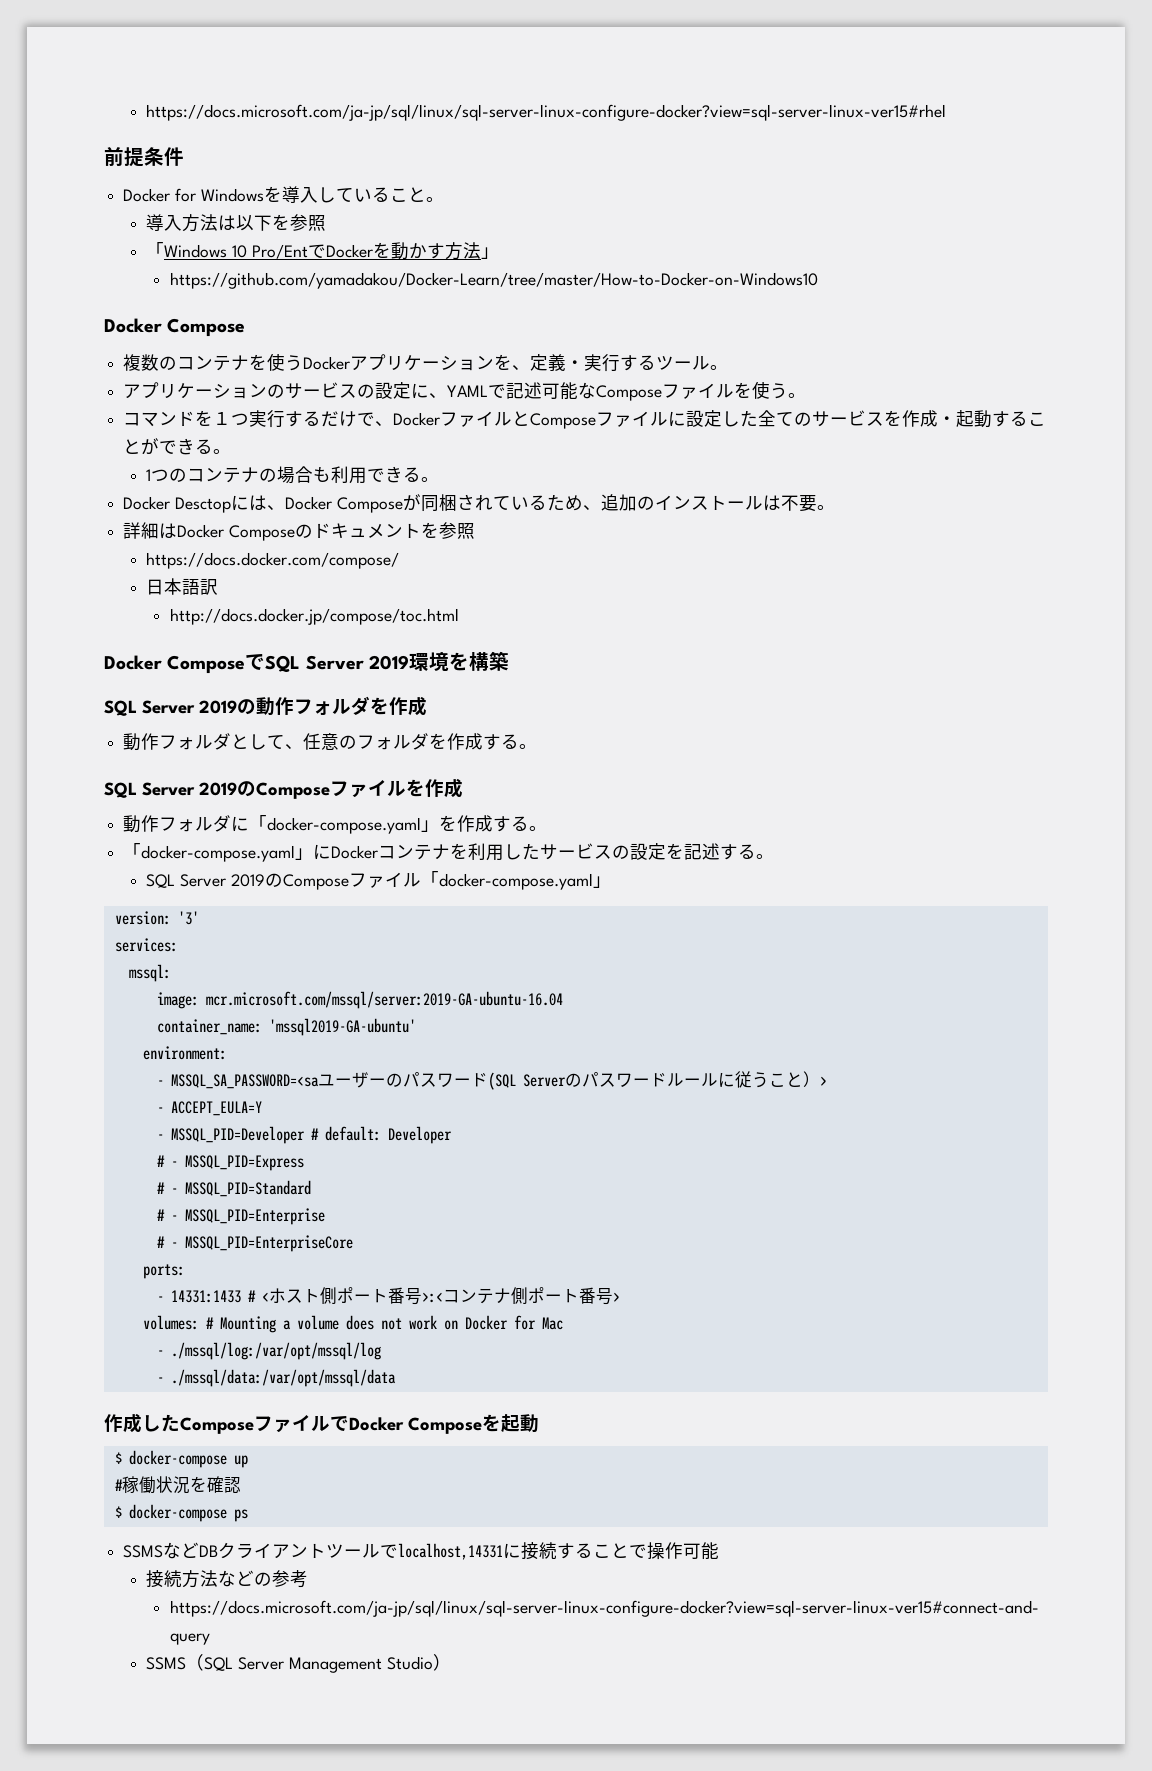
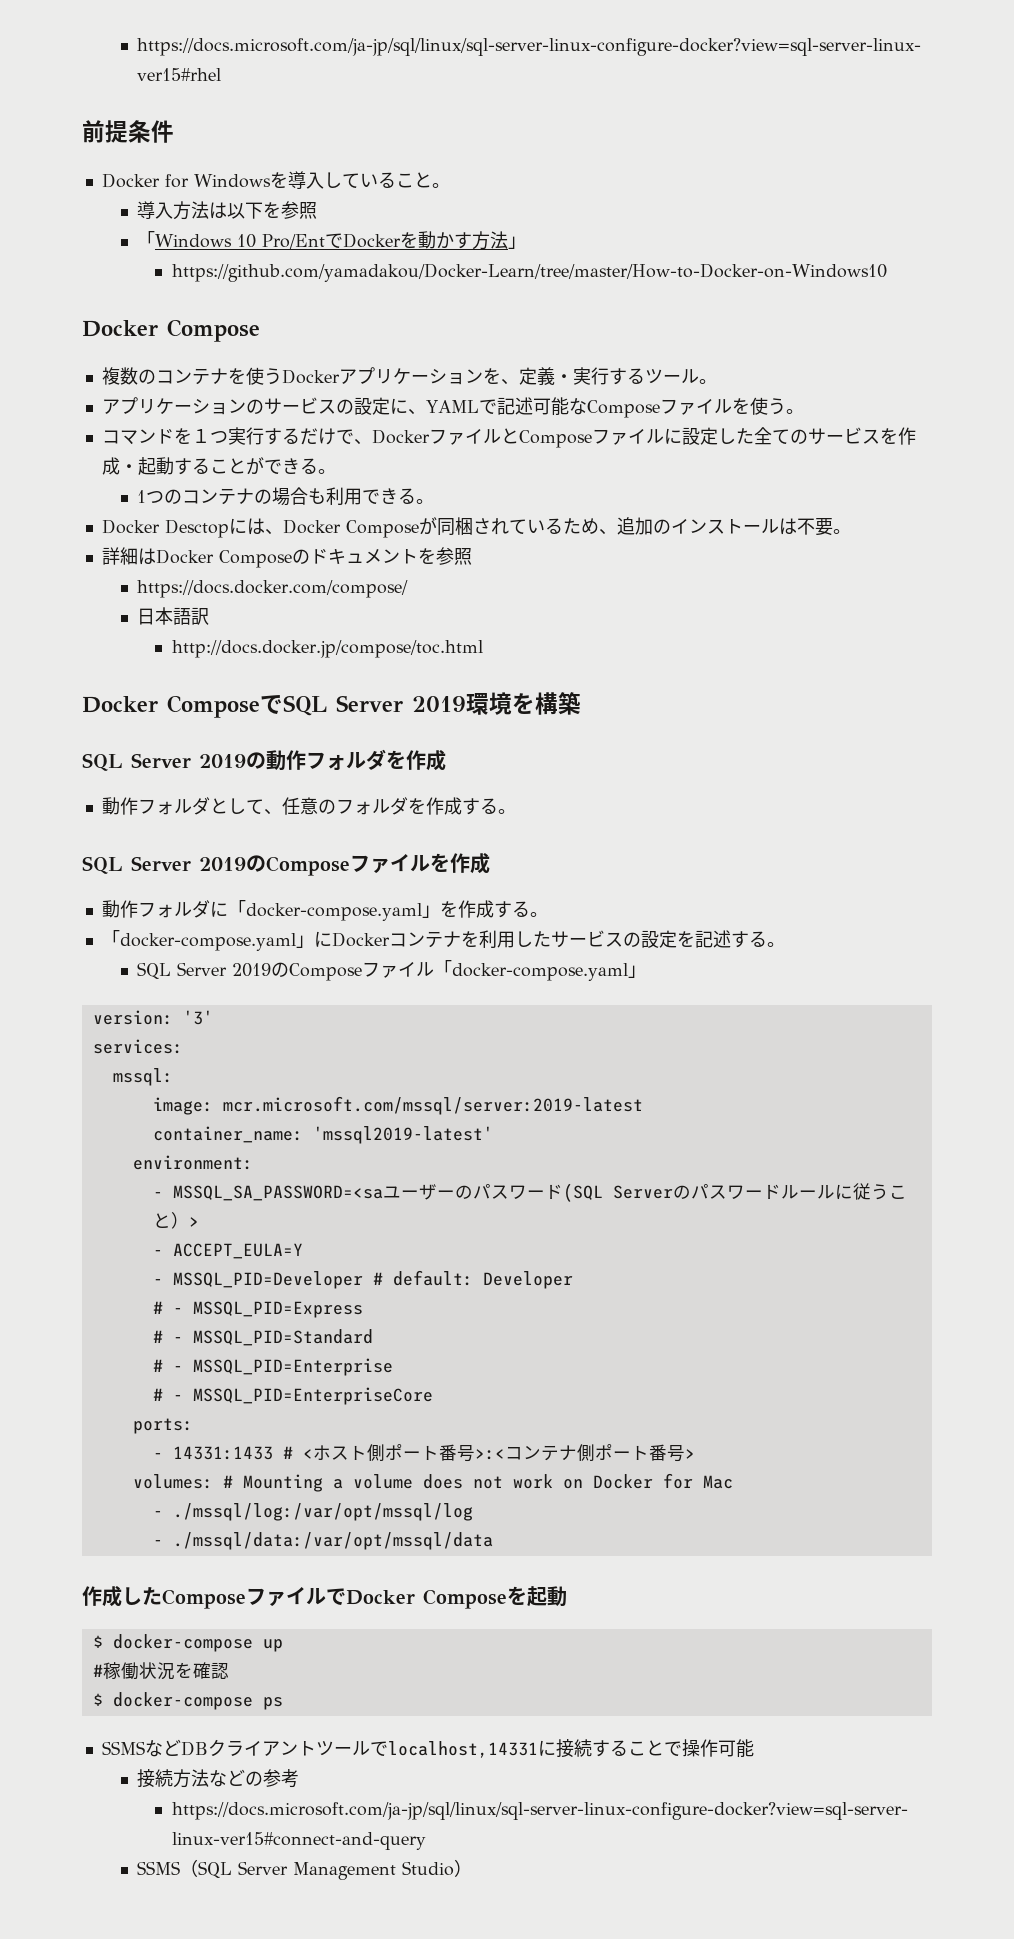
- image: mcr.microsoft.com/mssql/server:2019-GA-ubuntu-16.04
+ image: mcr.microsoft.com/mssql/server:2019-latest
- container_name: 'mssql2019-GA-ubuntu'
+ container_name: 'mssql2019-latest'

